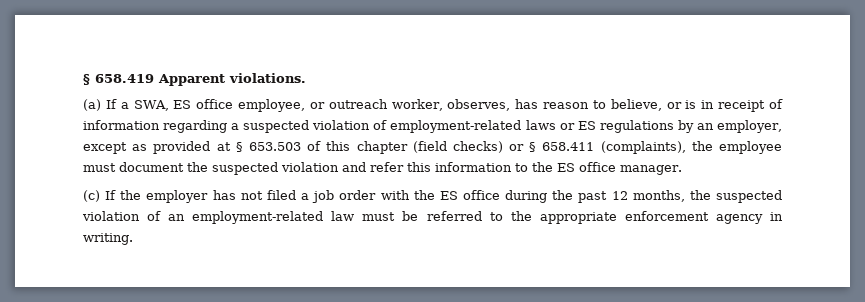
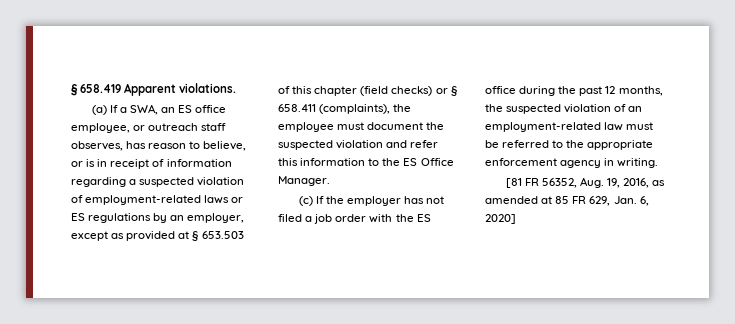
- (a) If a SWA, ES office employee, or outreach worker, observes, has reason to believe, or is in receipt of information regarding a suspected violation of employment-related laws or ES regulations by an employer, except as provided at § 653.503 of this chapter (field checks) or § 658.411 (complaints), the employee must document the suspected violation and refer this information to the ES office manager.
+ (a) If a SWA, an ES office employee, or outreach staff observes, has reason to believe, or is in receipt of information regarding a suspected violation of employment-related laws or ES regulations by an employer, except as provided at § 653.503 of this chapter (field checks) or § 658.411 (complaints), the employee must document the suspected violation and refer this information to the ES Office Manager.
+ [81 FR 56352, Aug. 19, 2016, as amended at 85 FR 629, Jan. 6, 2020]

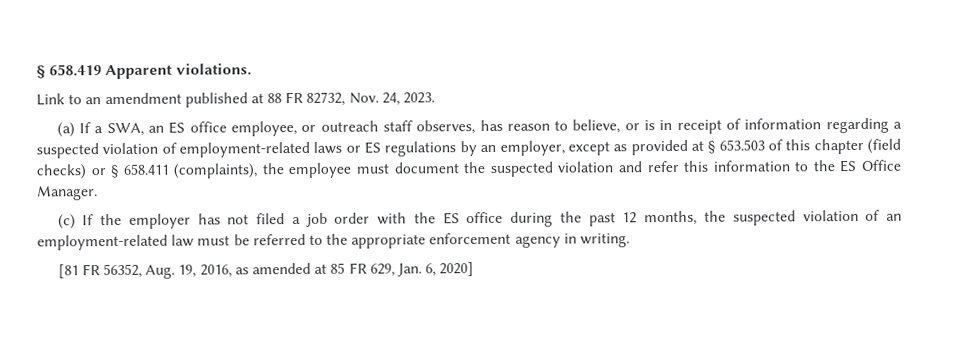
+ Link to an amendment published at 88 FR 82732, Nov. 24, 2023.

